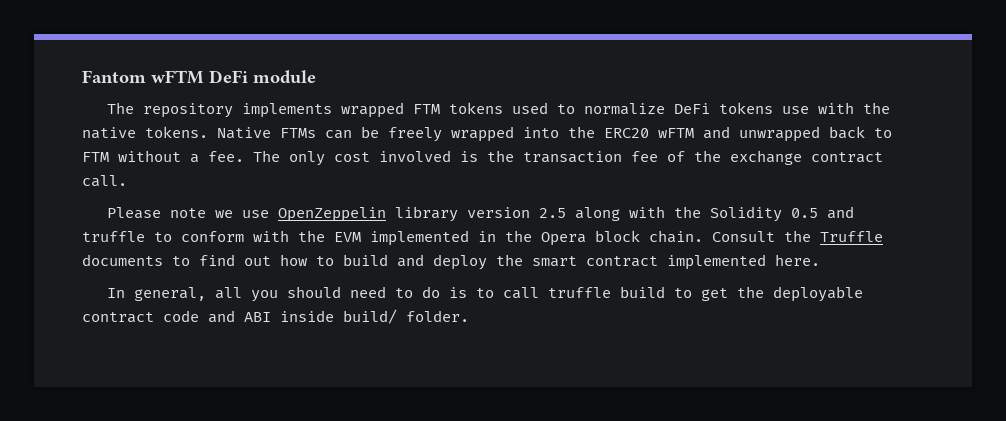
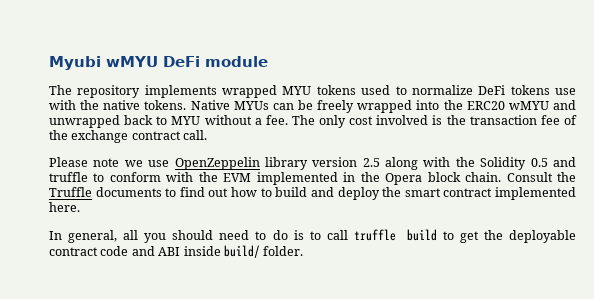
- Fantom wFTM DeFi module
+ Myubi wMYU DeFi module
- The repository implements wrapped FTM tokens used to normalize DeFi tokens use with the native tokens.
+ The repository implements wrapped MYU tokens used to normalize DeFi tokens use with the native tokens.
- Native FTMs can be freely wrapped into the ERC20 wFTM and unwrapped back to FTM without a fee.
+ Native MYUs can be freely wrapped into the ERC20 wMYU and unwrapped back to MYU without a fee.

